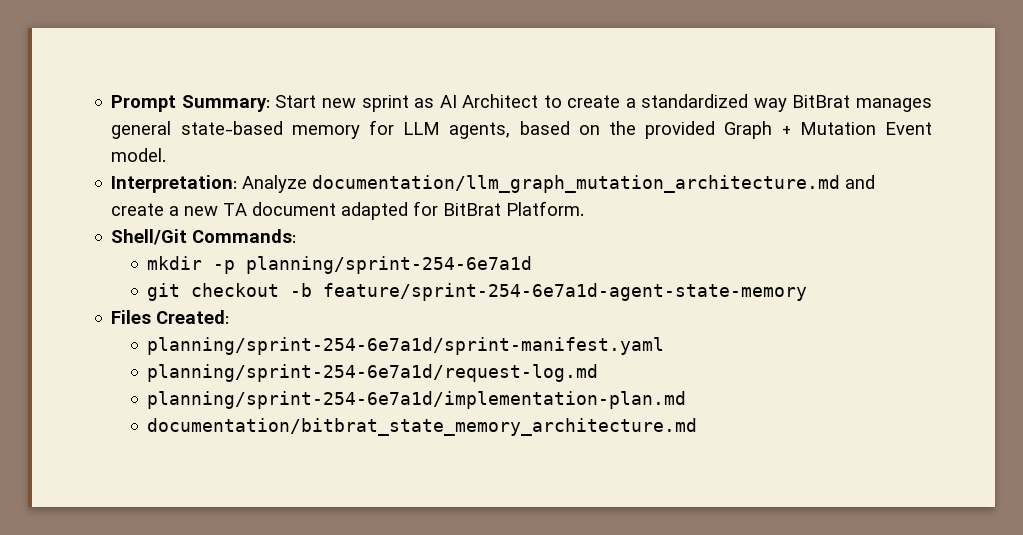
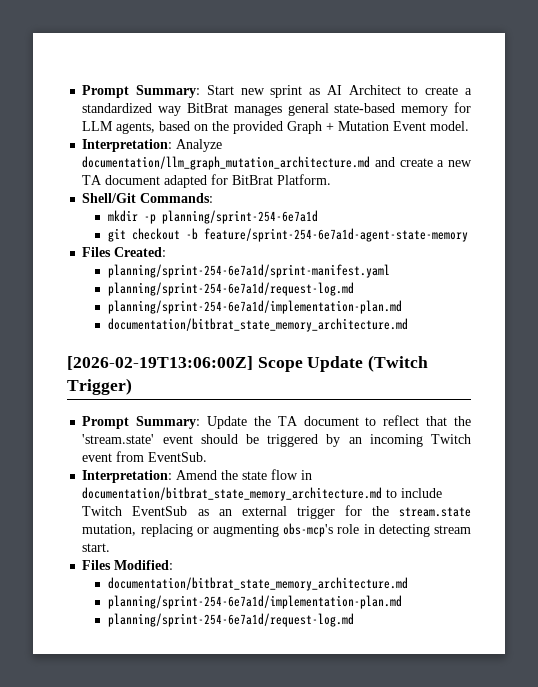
+ [2026-02-19T13:06:00Z] Scope Update (Twitch Trigger)
+ Prompt Summary: Update the TA document to reflect that the 'stream.state' event should be triggered by an incoming Twitch event from EventSub.
+ Interpretation: Amend the state flow in documentation/bitbrat_state_memory_architecture.md to include Twitch EventSub as an external trigger for the stream.state mutation, replacing or augmenting obs-mcp's role in detecting stream start.
+ Files Modified:
+ documentation/bitbrat_state_memory_architecture.md
+ planning/sprint-254-6e7a1d/implementation-plan.md
+ planning/sprint-254-6e7a1d/request-log.md

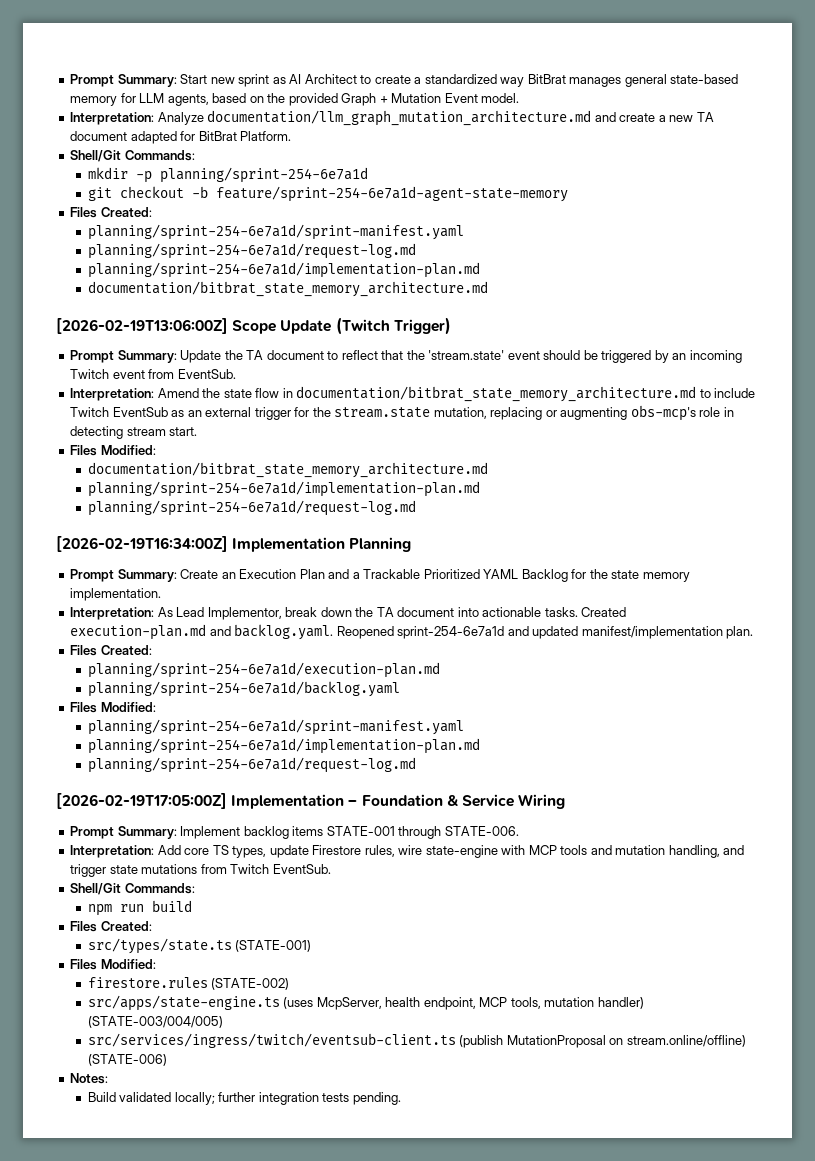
+ [2026-02-19T16:34:00Z] Implementation Planning
+ Prompt Summary: Create an Execution Plan and a Trackable Prioritized YAML Backlog for the state memory implementation.
+ Interpretation: As Lead Implementor, break down the TA document into actionable tasks. Created execution-plan.md and backlog.yaml. Reopened sprint-254-6e7a1d and updated manifest/implementation plan.
+ Files Created:
+ planning/sprint-254-6e7a1d/execution-plan.md
+ planning/sprint-254-6e7a1d/backlog.yaml
+ Files Modified:
+ planning/sprint-254-6e7a1d/sprint-manifest.yaml
+ planning/sprint-254-6e7a1d/implementation-plan.md
+ planning/sprint-254-6e7a1d/request-log.md
+ [2026-02-19T17:05:00Z] Implementation – Foundation & Service Wiring
+ Prompt Summary: Implement backlog items STATE-001 through STATE-006.
+ Interpretation: Add core TS types, update Firestore rules, wire state-engine with MCP tools and mutation handling, and trigger state mutations from Twitch EventSub.
+ Shell/Git Commands:
+ npm run build
+ Files Created:
+ src/types/state.ts (STATE-001)
+ Files Modified:
+ firestore.rules (STATE-002)
+ src/apps/state-engine.ts (uses McpServer, health endpoint, MCP tools, mutation handler) (STATE-003/004/005)
+ src/services/ingress/twitch/eventsub-client.ts (publish MutationProposal on stream.online/offline) (STATE-006)
+ Notes:
+ Build validated locally; further integration tests pending.

